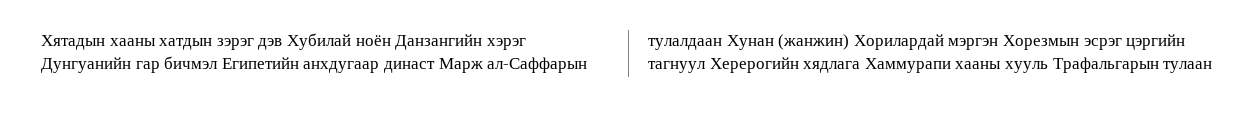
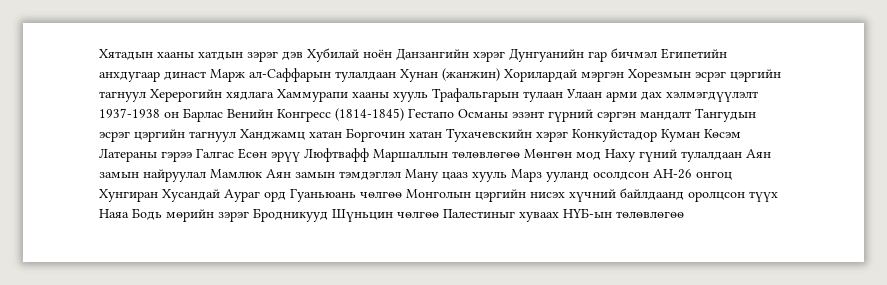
- Хятадын хааны хатдын зэрэг дэв Хубилай ноён Данзангийн хэрэг Дунгуанийн гар бичмэл Египетийн анхдугаар династ Марж ал-Саффарын тулалдаан Хунан (жанжин) Хорилардай мэргэн Хорезмын эсрэг цэргийн тагнуул Херерогийн хядлага Хаммурапи хааны хууль Трафальгарын тулаан
+ Хятадын хааны хатдын зэрэг дэв Хубилай ноён Данзангийн хэрэг Дунгуанийн гар бичмэл Египетийн анхдугаар династ Марж ал-Саффарын тулалдаан Хунан (жанжин) Хорилардай мэргэн Хорезмын эсрэг цэргийн тагнуул Херерогийн хядлага Хаммурапи хааны хууль Трафальгарын тулаан Улаан арми дах хэлмэгдүүлэлт 1937-1938 он Барлас Венийн Конгресс (1814-1845) Гестапо Османы эзэнт гүрний сэргэн мандалт Тангудын эсрэг цэргийн тагнуул Ханджамц хатан Боргочин хатан Тухачевскийн хэрэг Конкуйстадор Куман Көсэм Латераны гэрээ Галгас Есөн эрүү Люфтвафф Маршаллын төлөвлөгөө Мөнгөн мод Наху гүний тулалдаан Аян замын найруулал Мамлюк Аян замын тэмдэглэл Ману цааз хууль Марз ууланд осолдсон АН-26 онгоц Хунгиран Хусандай Аураг орд Гуаньюань чөлгөө Монголын цэргийн нисэх хүчний байлдаанд оролцсон түүх Наяа Бодь мөрийн зэрэг Бродникууд Шүньцин чөлгөө Палестиныг хуваах НҮБ-ын төлөвлөгөө

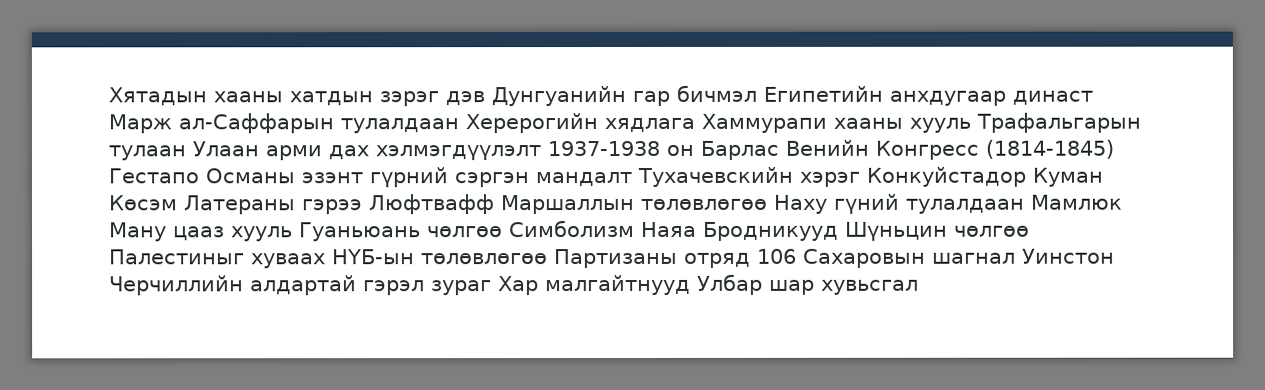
- Хятадын хааны хатдын зэрэг дэв Хубилай ноён Данзангийн хэрэг Дунгуанийн гар бичмэл Египетийн анхдугаар династ Марж ал-Саффарын тулалдаан Хунан (жанжин) Хорилардай мэргэн Хорезмын эсрэг цэргийн тагнуул Херерогийн хядлага Хаммурапи хааны хууль Трафальгарын тулаан Улаан арми дах хэлмэгдүүлэлт 1937-1938 он Барлас Венийн Конгресс (1814-1845) Гестапо Османы эзэнт гүрний сэргэн мандалт Тангудын эсрэг цэргийн тагнуул Ханджамц хатан Боргочин хатан Тухачевскийн хэрэг Конкуйстадор Куман Көсэм Латераны гэрээ Галгас Есөн эрүү Люфтвафф Маршаллын төлөвлөгөө Мөнгөн мод Наху гүний тулалдаан Аян замын найруулал Мамлюк Аян замын тэмдэглэл Ману цааз хууль Марз ууланд осолдсон АН-26 онгоц Хунгиран Хусандай Аураг орд Гуаньюань чөлгөө Монголын цэргийн нисэх хүчний байлдаанд оролцсон түүх Наяа Бодь мөрийн зэрэг Бродникууд Шүньцин чөлгөө Палестиныг хуваах НҮБ-ын төлөвлөгөө
+ Хятадын хааны хатдын зэрэг дэв Дунгуанийн гар бичмэл Египетийн анхдугаар династ Марж ал-Саффарын тулалдаан Херерогийн хядлага Хаммурапи хааны хууль Трафальгарын тулаан Улаан арми дах хэлмэгдүүлэлт 1937-1938 он Барлас Венийн Конгресс (1814-1845) Гестапо Османы эзэнт гүрний сэргэн мандалт Тухачевскийн хэрэг Конкуйстадор Куман Көсэм Латераны гэрээ Люфтвафф Маршаллын төлөвлөгөө Наху гүний тулалдаан Мамлюк Ману цааз хууль Гуаньюань чөлгөө Симболизм Наяа Бродникууд Шүньцин чөлгөө Палестиныг хуваах НҮБ-ын төлөвлөгөө Партизаны отряд 106 Сахаровын шагнал Уинстон Черчиллийн алдартай гэрэл зураг Хар малгайтнууд Улбар шар хувьсгал

